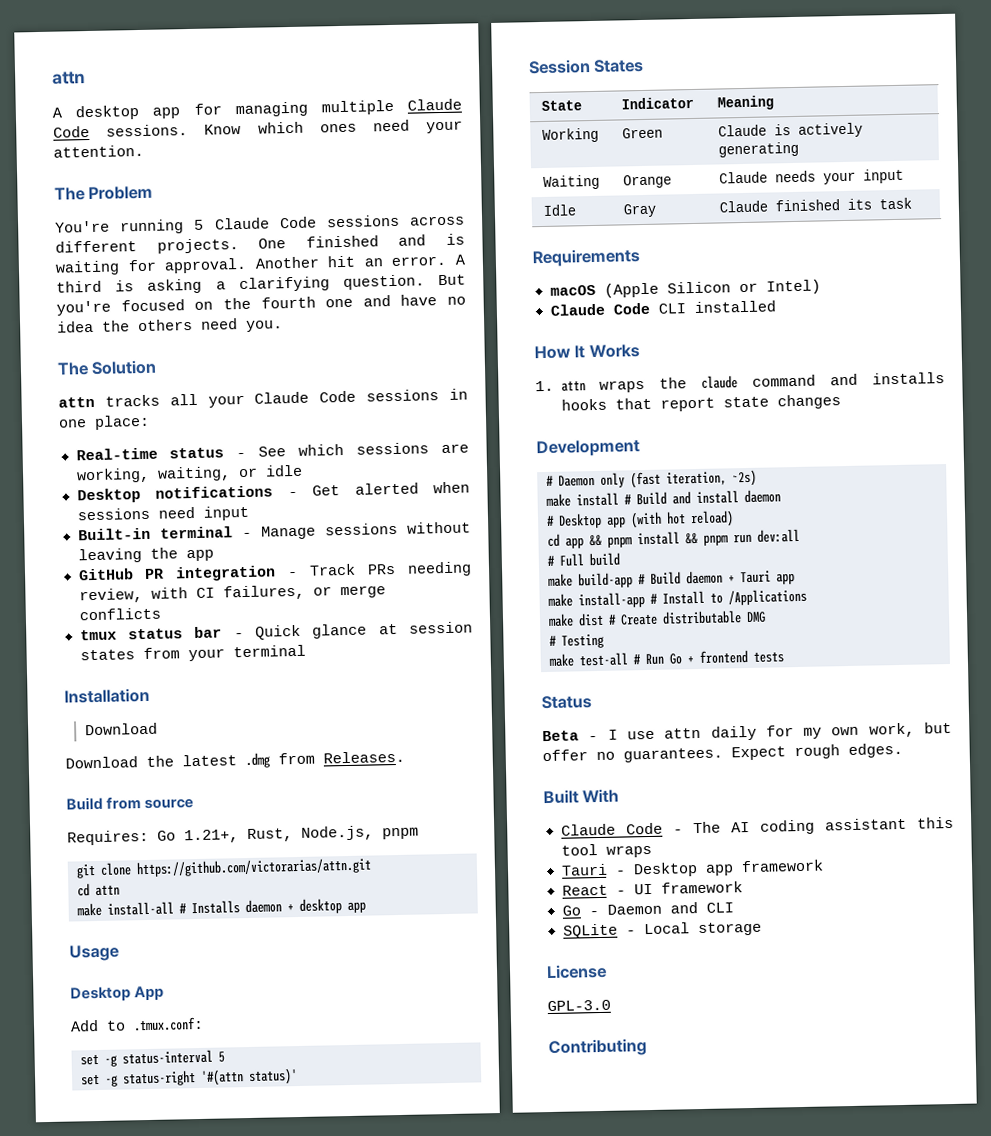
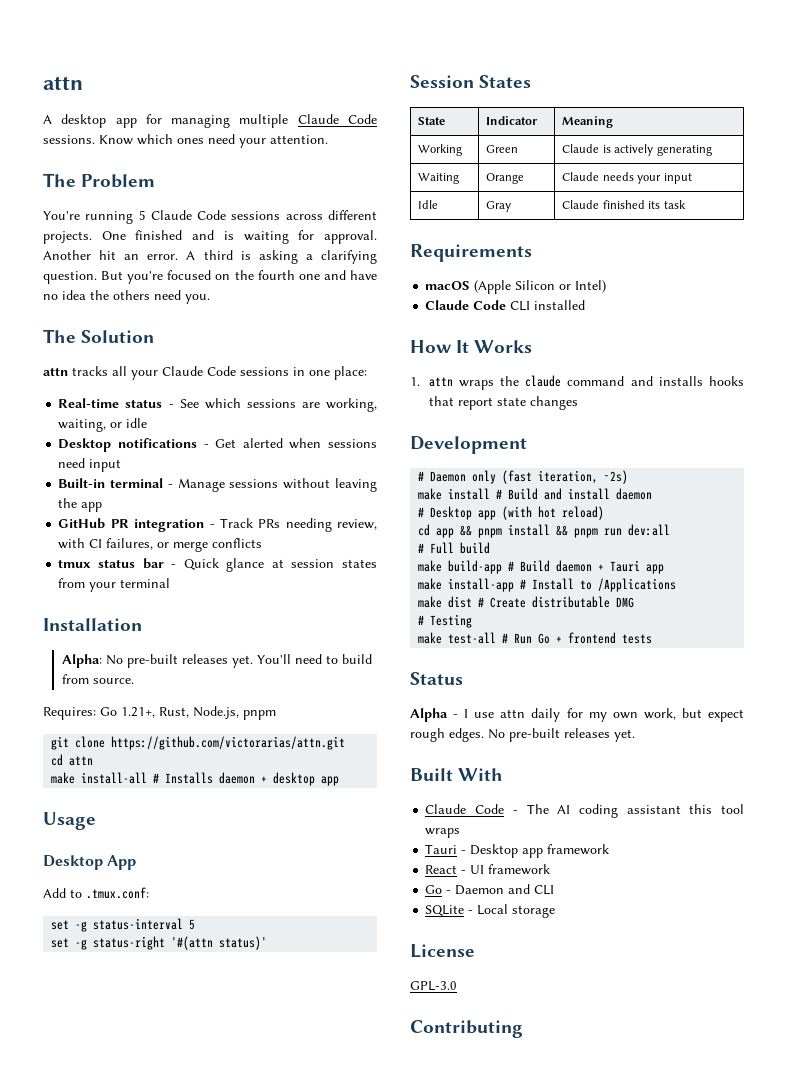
  Installation
- Download
- Download the latest .dmg from Releases.
- Build from source
+ Alpha: No pre-built releases yet. You'll need to build from source.
- Beta - I use attn daily for my own work, but offer no guarantees. Expect rough edges.
+ Alpha - I use attn daily for my own work, but expect rough edges. No pre-built releases yet.

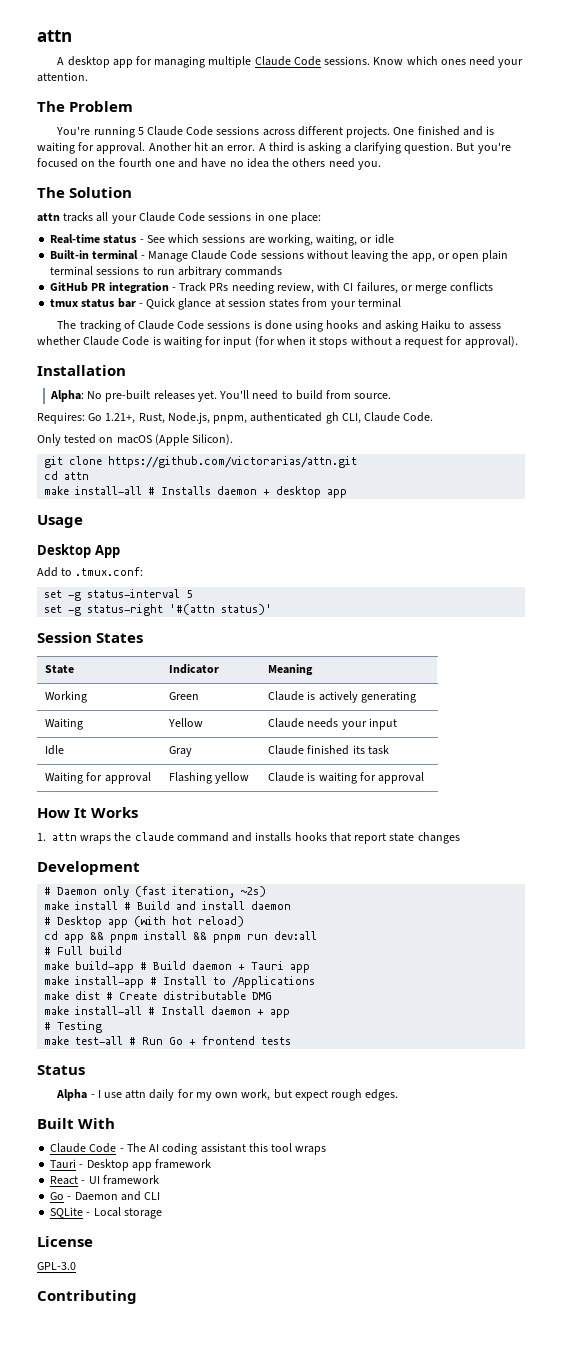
- Desktop notifications - Get alerted when sessions need input
- Built-in terminal - Manage sessions without leaving the app
+ Built-in terminal - Manage Claude Code sessions without leaving the app, or open plain terminal sessions to run arbitrary commands
+ The tracking of Claude Code sessions is done using hooks and asking Haiku to assess whether Claude Code is waiting for input (for when it stops without a request for approval).
- Requires: Go 1.21+, Rust, Node.js, pnpm
+ Requires: Go 1.21+, Rust, Node.js, pnpm, authenticated gh CLI, Claude Code.
+ Only tested on macOS (Apple Silicon).
- Waiting | Orange | Claude needs your input
+ Waiting | Yellow | Claude needs your input
- Requirements
- macOS (Apple Silicon or Intel)
- Claude Code CLI installed
+ Waiting for approval | Flashing yellow | Claude is waiting for approval
+ make install-all # Install daemon + app
- Alpha - I use attn daily for my own work, but expect rough edges. No pre-built releases yet.
+ Alpha - I use attn daily for my own work, but expect rough edges.

